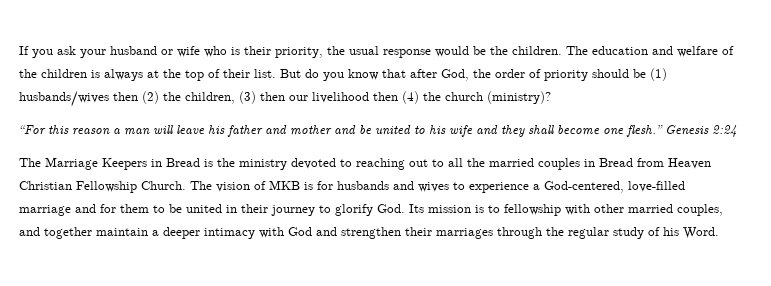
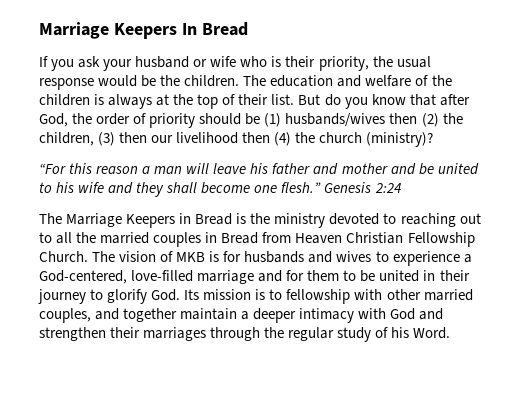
+ Marriage Keepers In Bread

